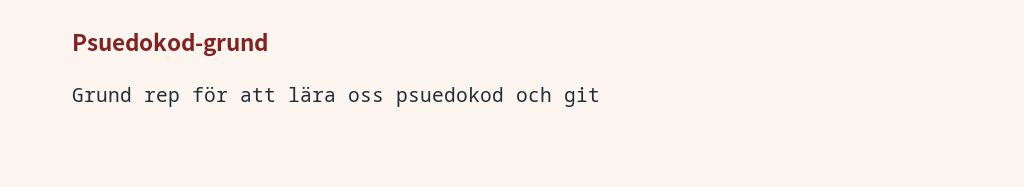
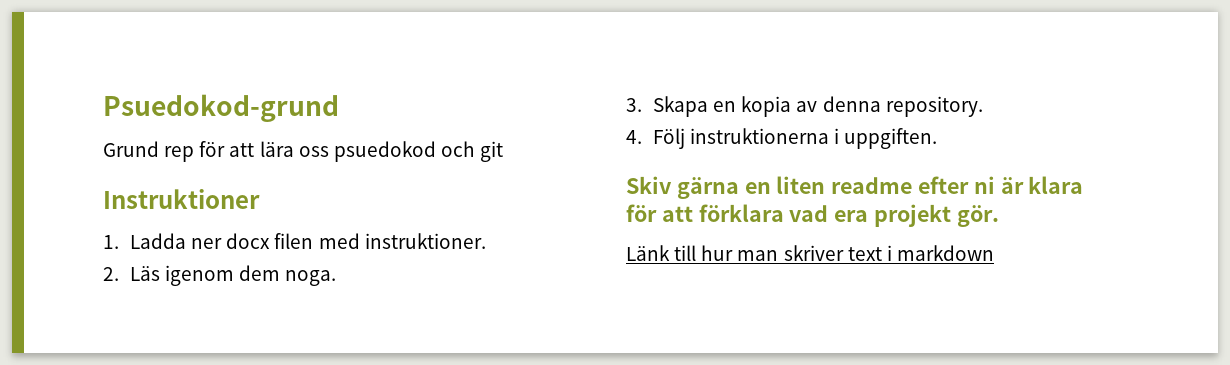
+ Instruktioner
+ 1. Ladda ner docx filen med instruktioner.
+ 2. Läs igenom dem noga.
+ 3. Skapa en kopia av denna repository.
+ 4. Följ instruktionerna i uppgiften.
+ Skiv gärna en liten readme efter ni är klara för att förklara vad era projekt gör.
+ Länk till hur man skriver text i markdown

